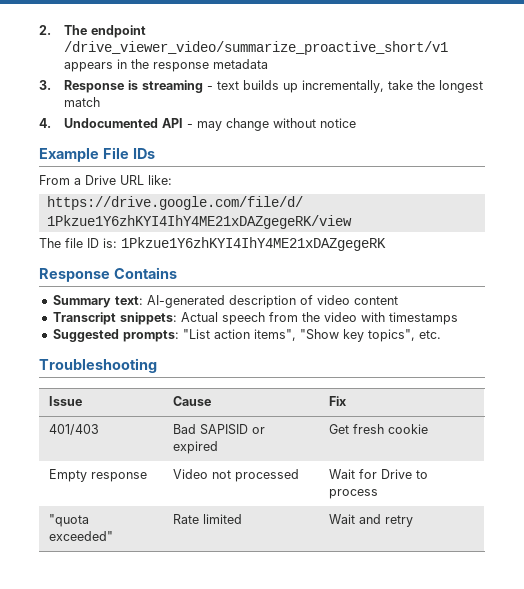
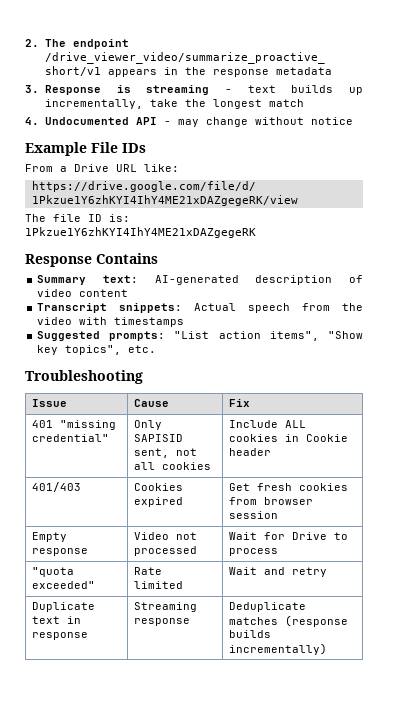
- 401/403 | Bad SAPISID or expired | Get fresh cookie
+ 401 "missing credential" | Only SAPISID sent, not all cookies | Include ALL cookies in Cookie header
+ 401/403 | Cookies expired | Get fresh cookies from browser session
+ Duplicate text in response | Streaming response | Deduplicate matches (response builds incrementally)

